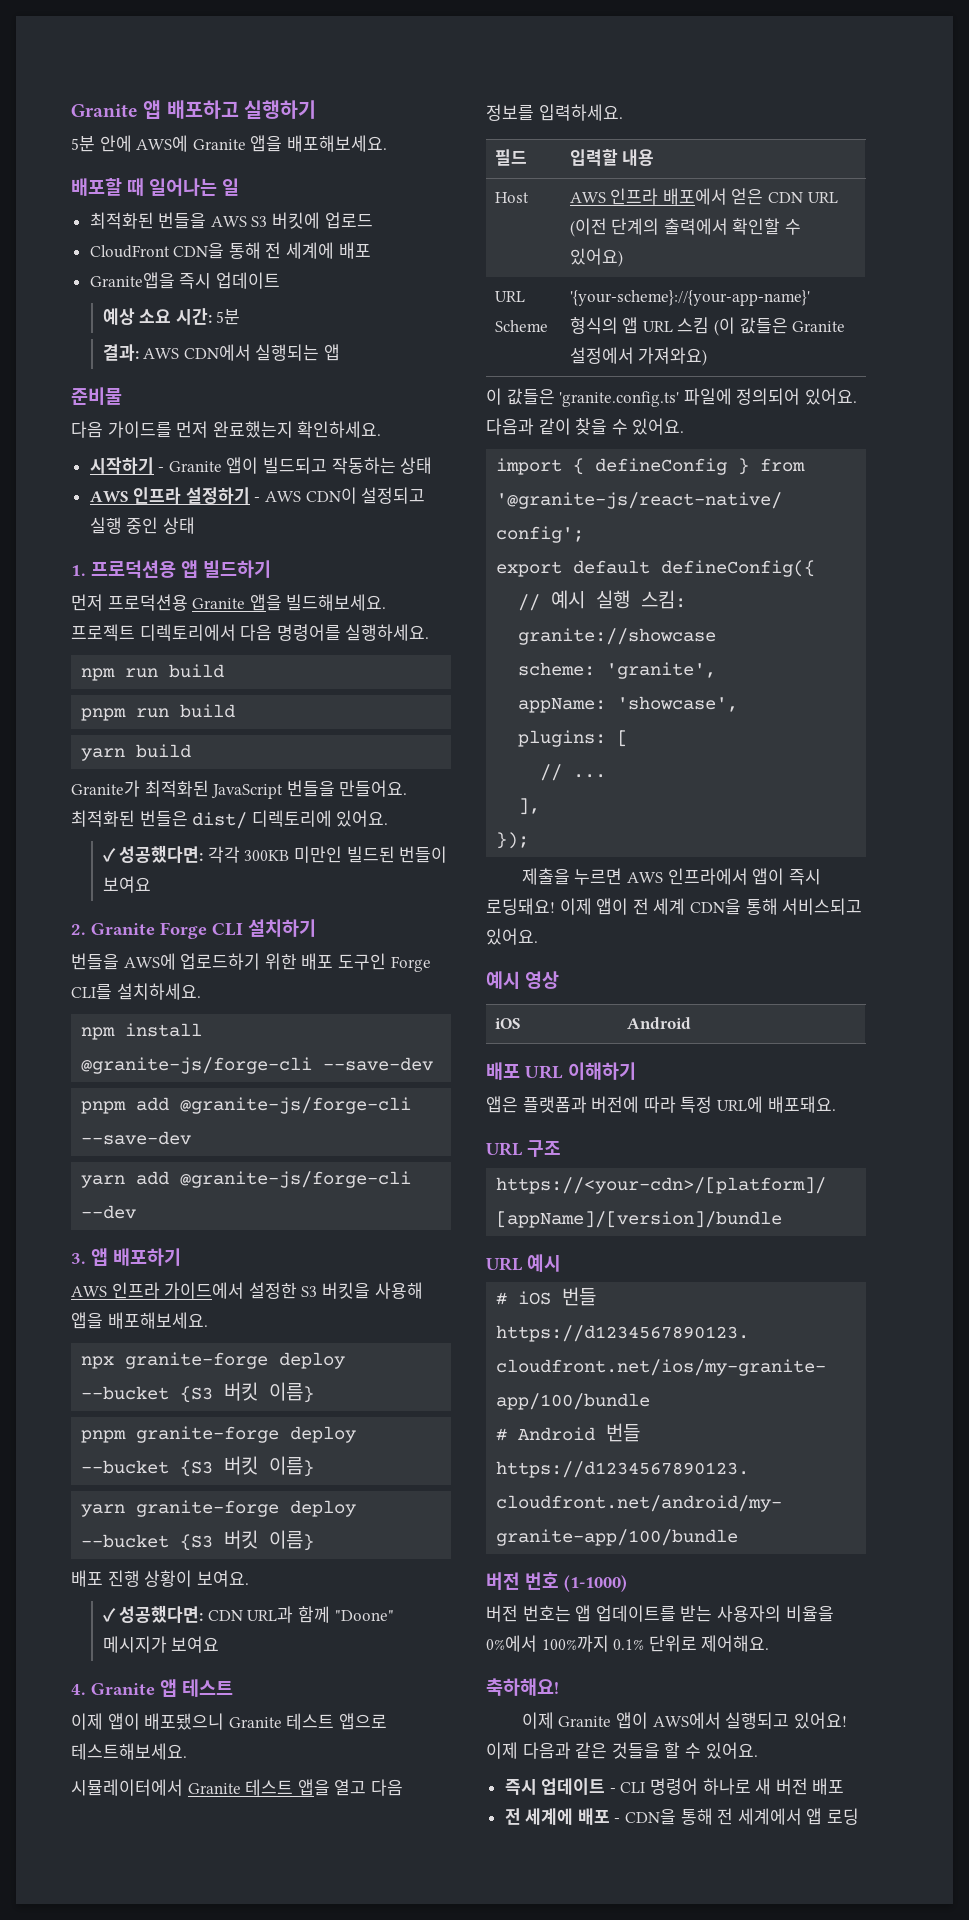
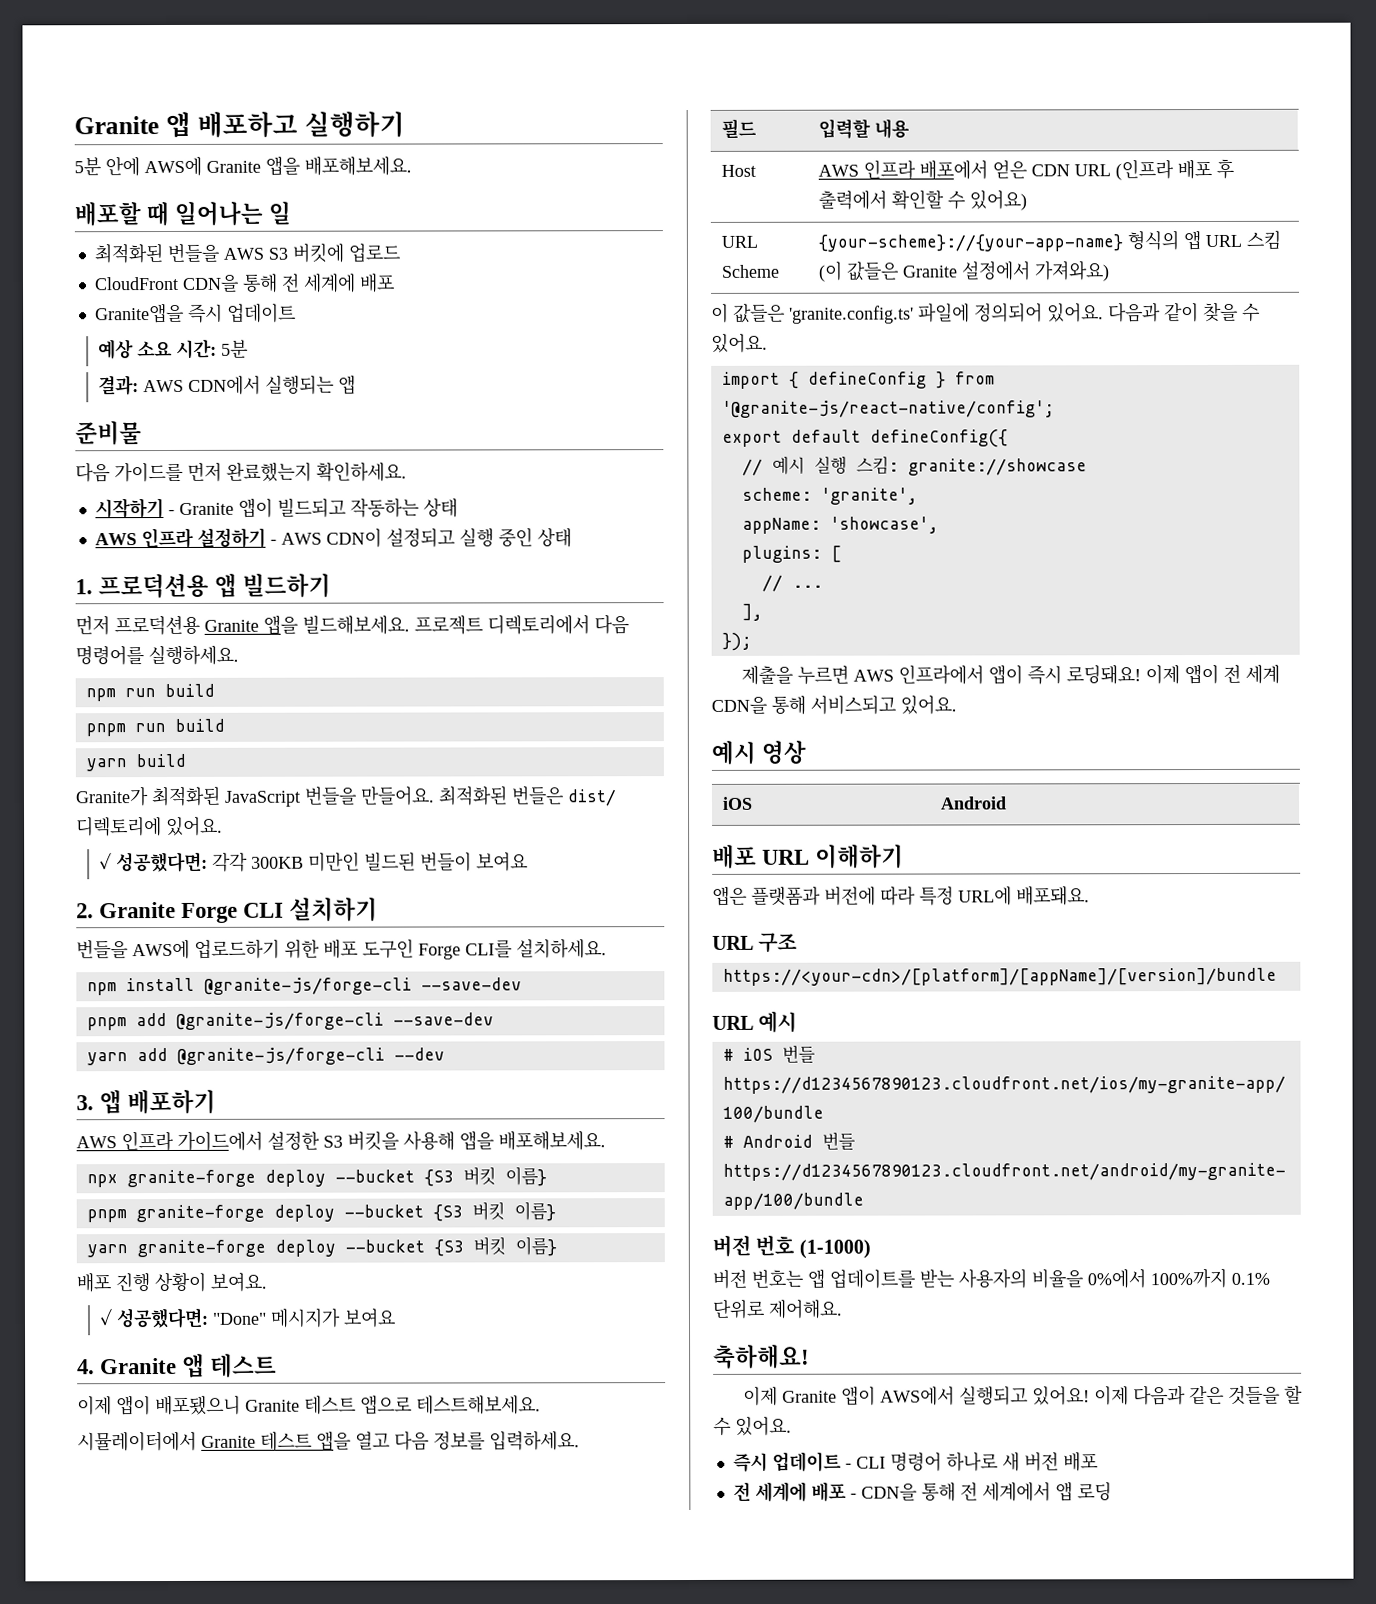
- ✓ 성공했다면: CDN URL과 함께 "Doone" 메시지가 보여요
+ ✓ 성공했다면: "Done" 메시지가 보여요
- Host | AWS 인프라 배포에서 얻은 CDN URL (이전 단계의 출력에서 확인할 수 있어요)
+ Host | AWS 인프라 배포에서 얻은 CDN URL (인프라 배포 후 출력에서 확인할 수 있어요)
- URL Scheme | '{your-scheme}://{your-app-name}' 형식의 앱 URL 스킴 (이 값들은 Granite 설정에서 가져와요)
+ URL Scheme | {your-scheme}://{your-app-name} 형식의 앱 URL 스킴 (이 값들은 Granite 설정에서 가져와요)

